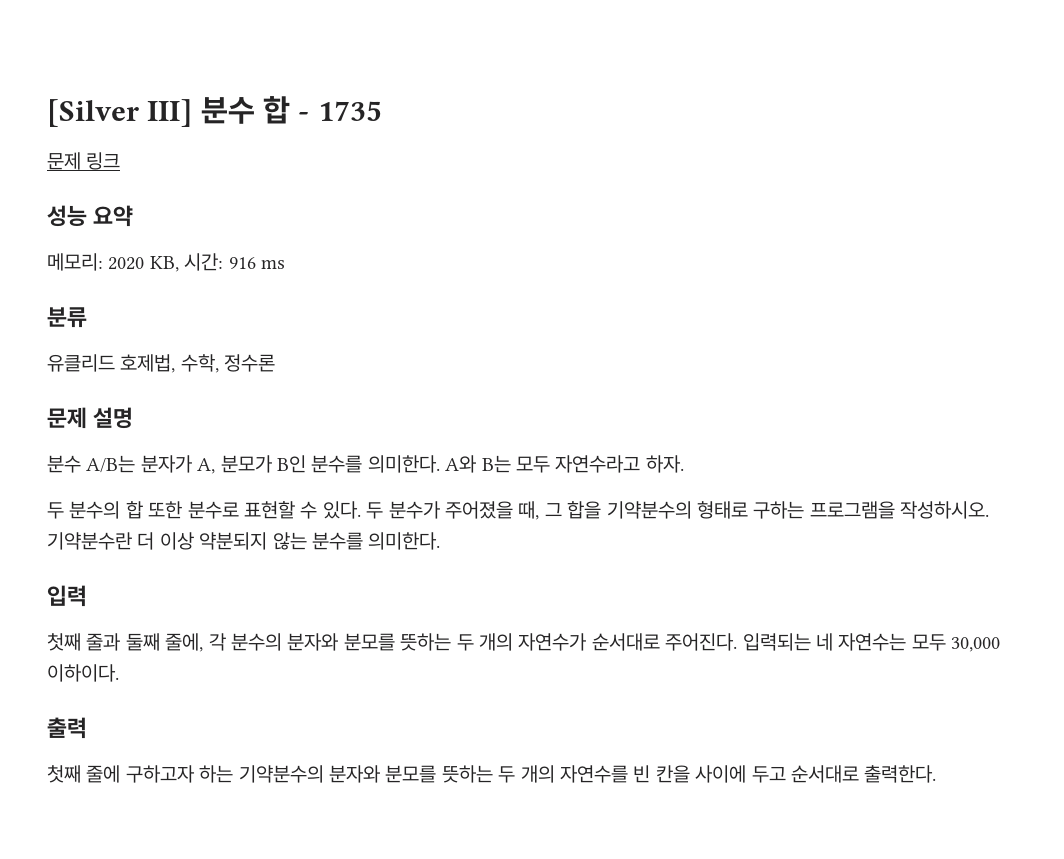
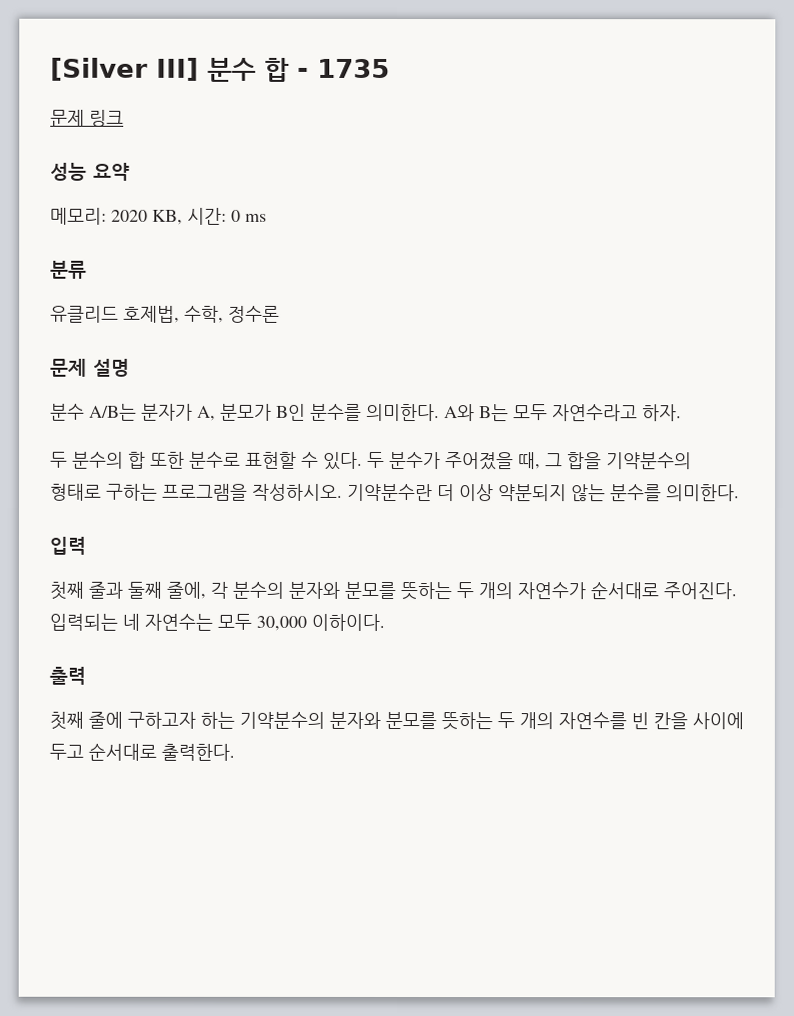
- 메모리: 2020 KB, 시간: 916 ms
+ 메모리: 2020 KB, 시간: 0 ms

